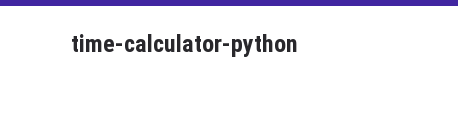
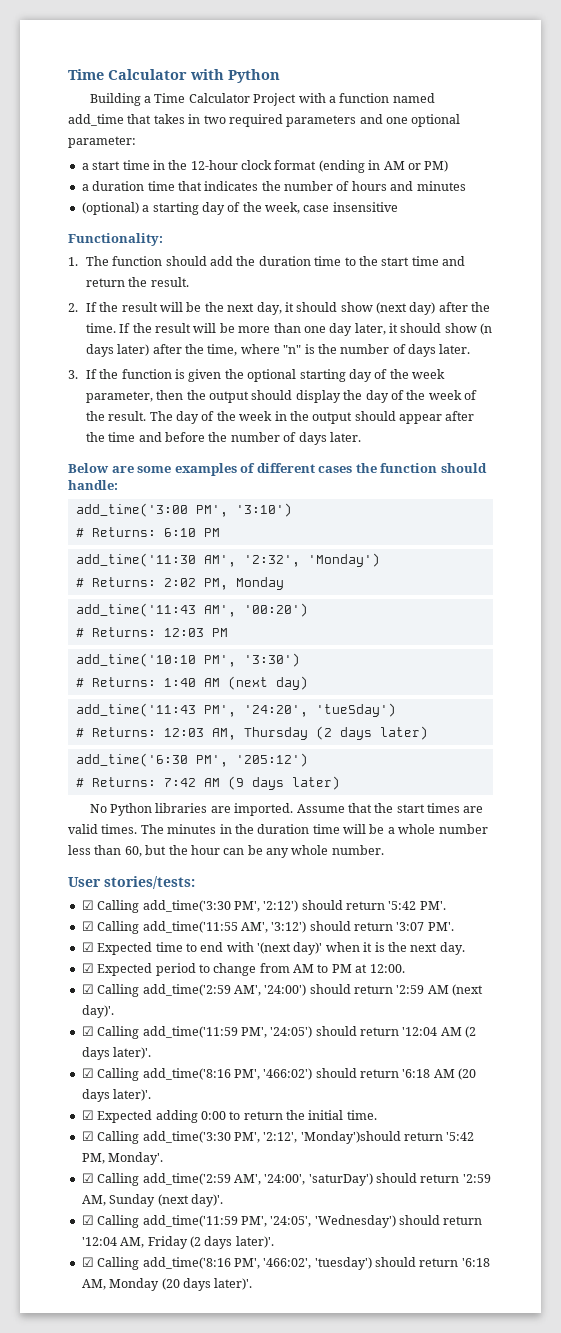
- time-calculator-python
+ Time Calculator with Python
+ Building a Time Calculator Project with a function named add_time that takes in two required parameters and one optional parameter:
+ a start time in the 12-hour clock format (ending in AM or PM)
+ a duration time that indicates the number of hours and minutes
+ (optional) a starting day of the week, case insensitive
+ Functionality:
+ 1. The function should add the duration time to the start time and return the result.
+ 2. If the result will be the next day, it should show (next day) after the time. If the result will be more than one day later, it should show (n days later) after the time, where "n" is the number of days later.
+ 3. If the function is given the optional starting day of the week parameter, then the output should display the day of the week of the result. The day of the week in the output should appear after the time and before the number of days later.
+ Below are some examples of different cases the function should handle:
+ add_time('3:00 PM', '3:10')
+ # Returns: 6:10 PM
+ add_time('11:30 AM', '2:32', 'Monday')
+ # Returns: 2:02 PM, Monday
+ add_time('11:43 AM', '00:20')
+ # Returns: 12:03 PM
+ add_time('10:10 PM', '3:30')
+ # Returns: 1:40 AM (next day)
+ add_time('11:43 PM', '24:20', 'tueSday')
+ # Returns: 12:03 AM, Thursday (2 days later)
+ add_time('6:30 PM', '205:12')
+ # Returns: 7:42 AM (9 days later)
+ No Python libraries are imported. Assume that the start times are valid times. The minutes in the duration time will be a whole number less than 60, but the hour can be any whole number.
+ User stories/tests:
+ ☑ Calling add_time('3:30 PM', '2:12') should return '5:42 PM'.
+ ☑ Calling add_time('11:55 AM', '3:12') should return '3:07 PM'.
+ ☑ Expected time to end with '(next day)' when it is the next day.
+ ☑ Expected period to change from AM to PM at 12:00.
+ ☑ Calling add_time('2:59 AM', '24:00') should return '2:59 AM (next day)'.
+ ☑ Calling add_time('11:59 PM', '24:05') should return '12:04 AM (2 days later)'.
+ ☑ Calling add_time('8:16 PM', '466:02') should return '6:18 AM (20 days later)'.
+ ☑ Expected adding 0:00 to return the initial time.
+ ☑ Calling add_time('3:30 PM', '2:12', 'Monday')should return '5:42 PM, Monday'.
+ ☑ Calling add_time('2:59 AM', '24:00', 'saturDay') should return '2:59 AM, Sunday (next day)'.
+ ☑ Calling add_time('11:59 PM', '24:05', 'Wednesday') should return '12:04 AM, Friday (2 days later)'.
+ ☑ Calling add_time('8:16 PM', '466:02', 'tuesday') should return '6:18 AM, Monday (20 days later)'.

